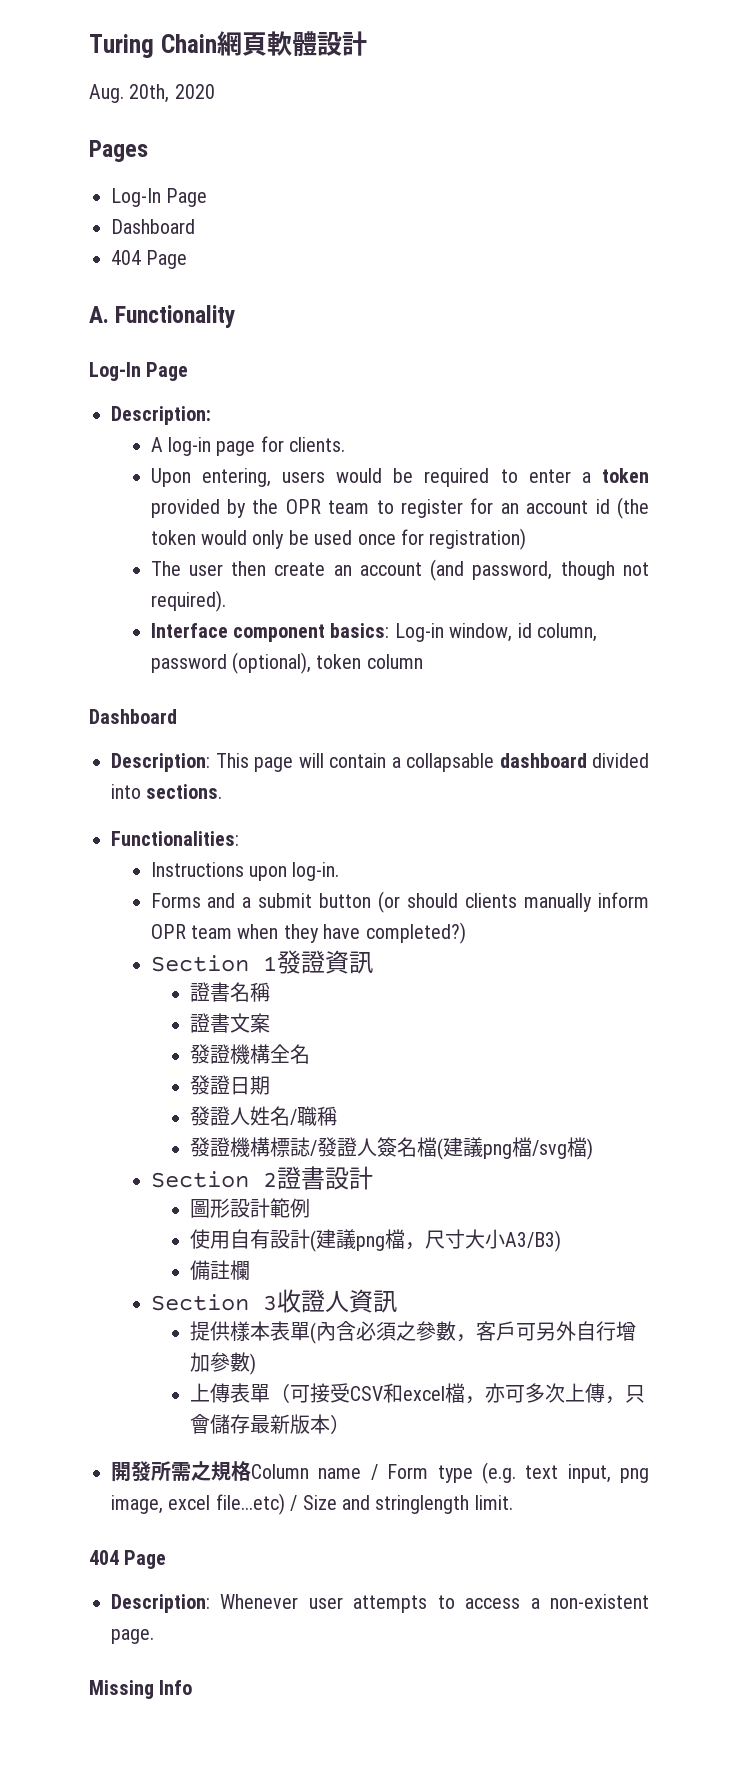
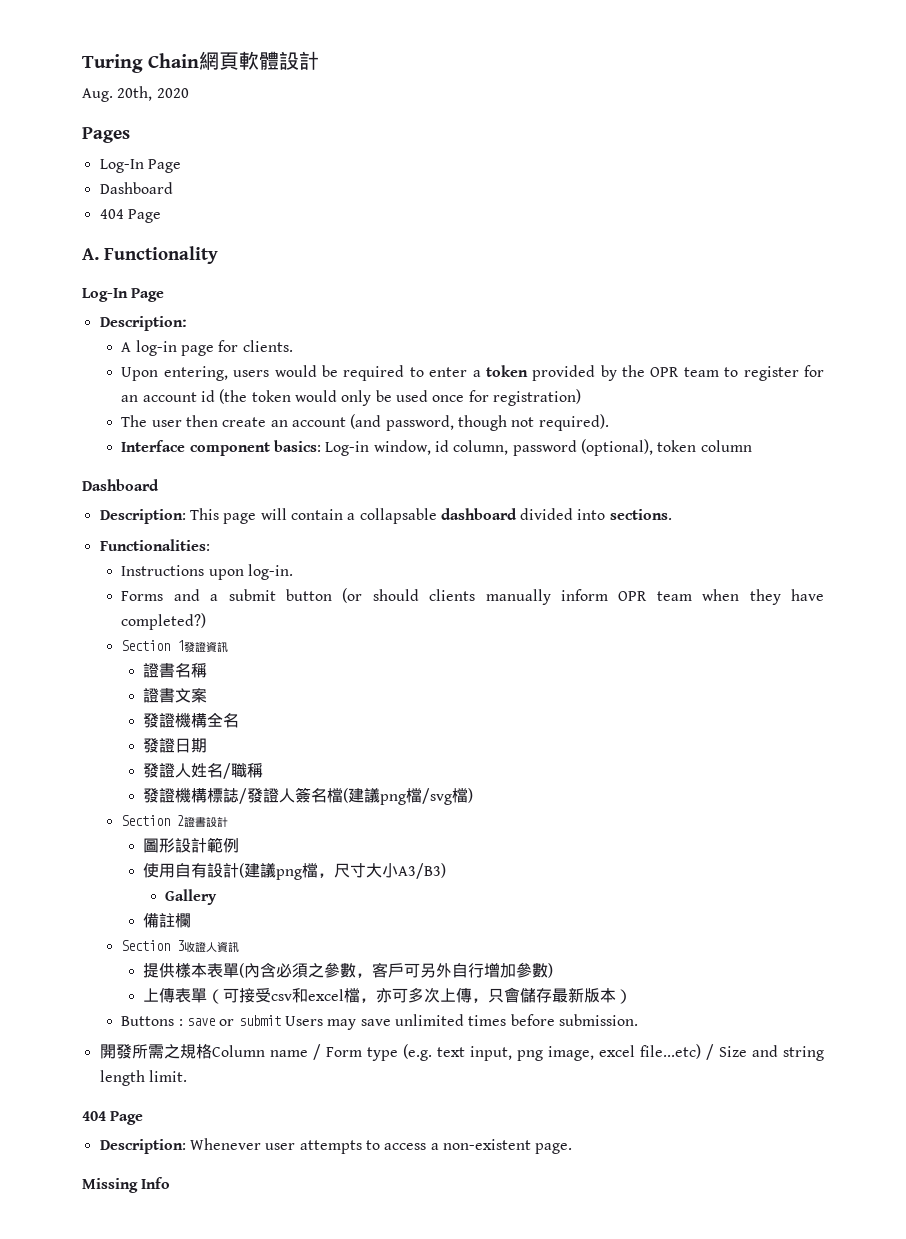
+ Gallery
- 上傳表單（可接受CSV和excel檔，亦可多次上傳，只會儲存最新版本）
+ 上傳表單（可接受csv和excel檔，亦可多次上傳，只會儲存最新版本）
+ Buttons : save or submit Users may save unlimited times before submission.
- 開發所需之規格Column name / Form type (e.g. text input, png image, excel file...etc) / Size and stringlength limit.
+ 開發所需之規格Column name / Form type (e.g. text input, png image, excel file...etc) / Size and string length limit.

